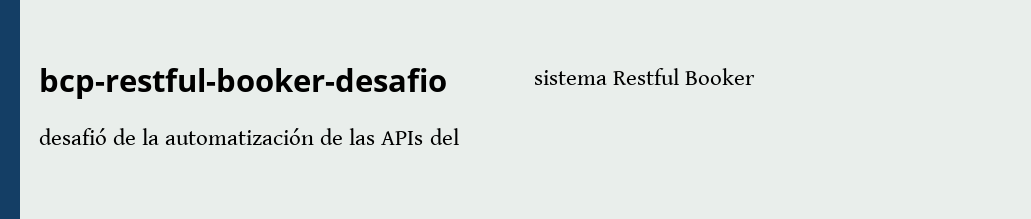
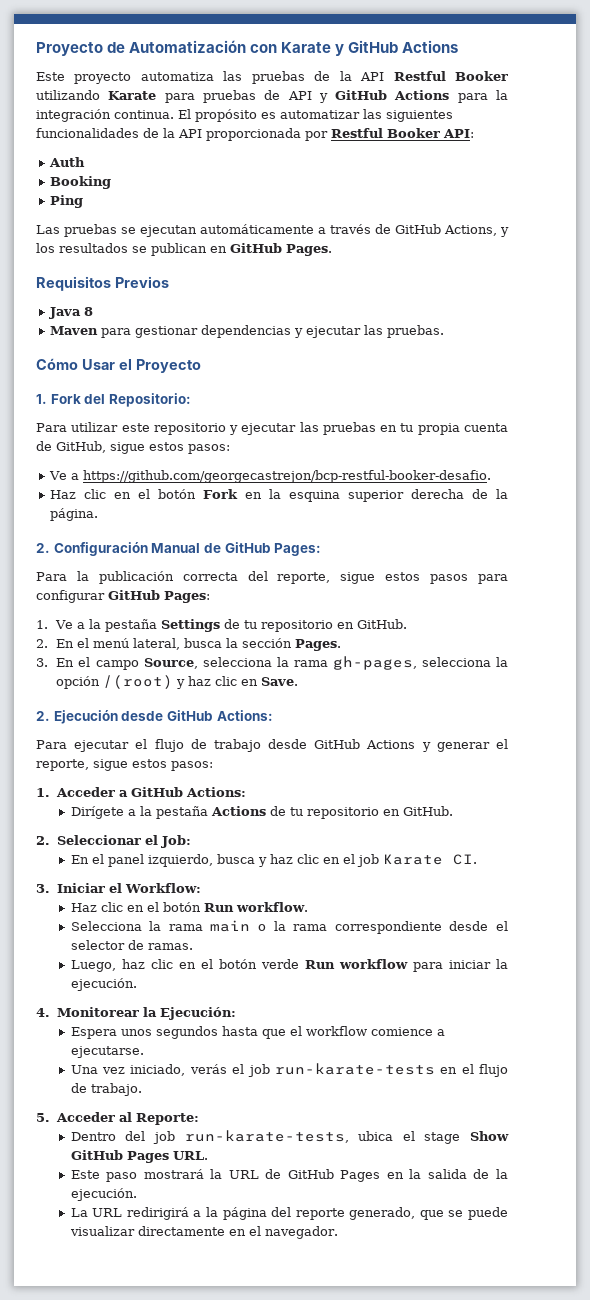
- bcp-restful-booker-desafio
- desafió de la automatización de las APIs del sistema Restful Booker
+ Proyecto de Automatización con Karate y GitHub Actions
+ Este proyecto automatiza las pruebas de la API Restful Booker utilizando Karate para pruebas de API y GitHub Actions para la integración continua. El propósito es automatizar las siguientes funcionalidades de la API proporcionada por Restful Booker API:
+ Auth
+ Booking
+ Ping
+ Las pruebas se ejecutan automáticamente a través de GitHub Actions, y los resultados se publican en GitHub Pages.
+ Requisitos Previos
+ Java 8
+ Maven para gestionar dependencias y ejecutar las pruebas.
+ Cómo Usar el Proyecto
+ 1. Fork del Repositorio:
+ Para utilizar este repositorio y ejecutar las pruebas en tu propia cuenta de GitHub, sigue estos pasos:
+ Ve a https://github.com/georgecastrejon/bcp-restful-booker-desafio.
+ Haz clic en el botón Fork en la esquina superior derecha de la página.
+ 2. Configuración Manual de GitHub Pages:
+ Para la publicación correcta del reporte, sigue estos pasos para configurar GitHub Pages:
+ 1. Ve a la pestaña Settings de tu repositorio en GitHub.
+ 2. En el menú lateral, busca la sección Pages.
+ 3. En el campo Source, selecciona la rama gh-pages, selecciona la opción /(root) y haz clic en Save.
+ 2. Ejecución desde GitHub Actions:
+ Para ejecutar el flujo de trabajo desde GitHub Actions y generar el reporte, sigue estos pasos:
+ 1. Acceder a GitHub Actions:
+ Dirígete a la pestaña Actions de tu repositorio en GitHub.
+ 2. Seleccionar el Job:
+ En el panel izquierdo, busca y haz clic en el job Karate CI.
+ 3. Iniciar el Workflow:
+ Haz clic en el botón Run workflow.
+ Selecciona la rama main o la rama correspondiente desde el selector de ramas.
+ Luego, haz clic en el botón verde Run workflow para iniciar la ejecución.
+ 4. Monitorear la Ejecución:
+ Espera unos segundos hasta que el workflow comience a ejecutarse.
+ Una vez iniciado, verás el job run-karate-tests en el flujo de trabajo.
+ 5. Acceder al Reporte:
+ Dentro del job run-karate-tests, ubica el stage Show GitHub Pages URL.
+ Este paso mostrará la URL de GitHub Pages en la salida de la ejecución.
+ La URL redirigirá a la página del reporte generado, que se puede visualizar directamente en el navegador.

